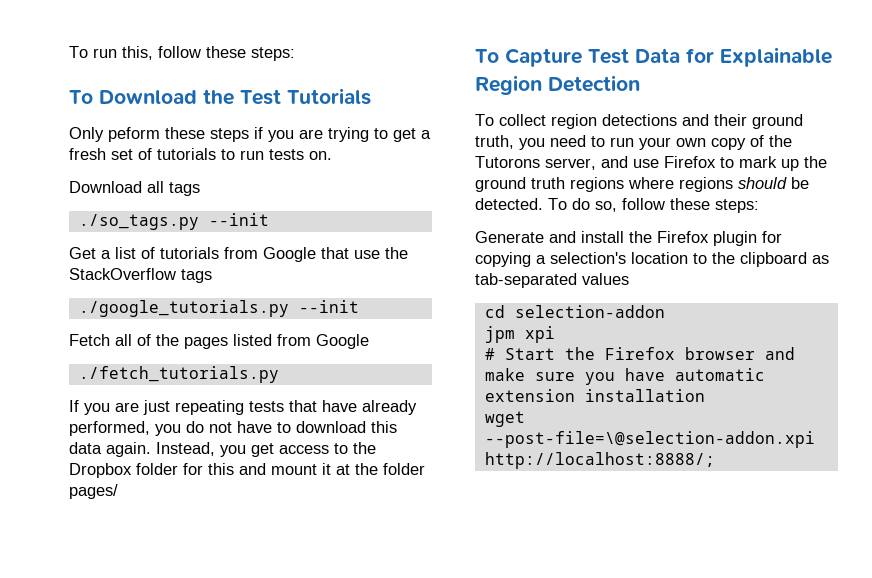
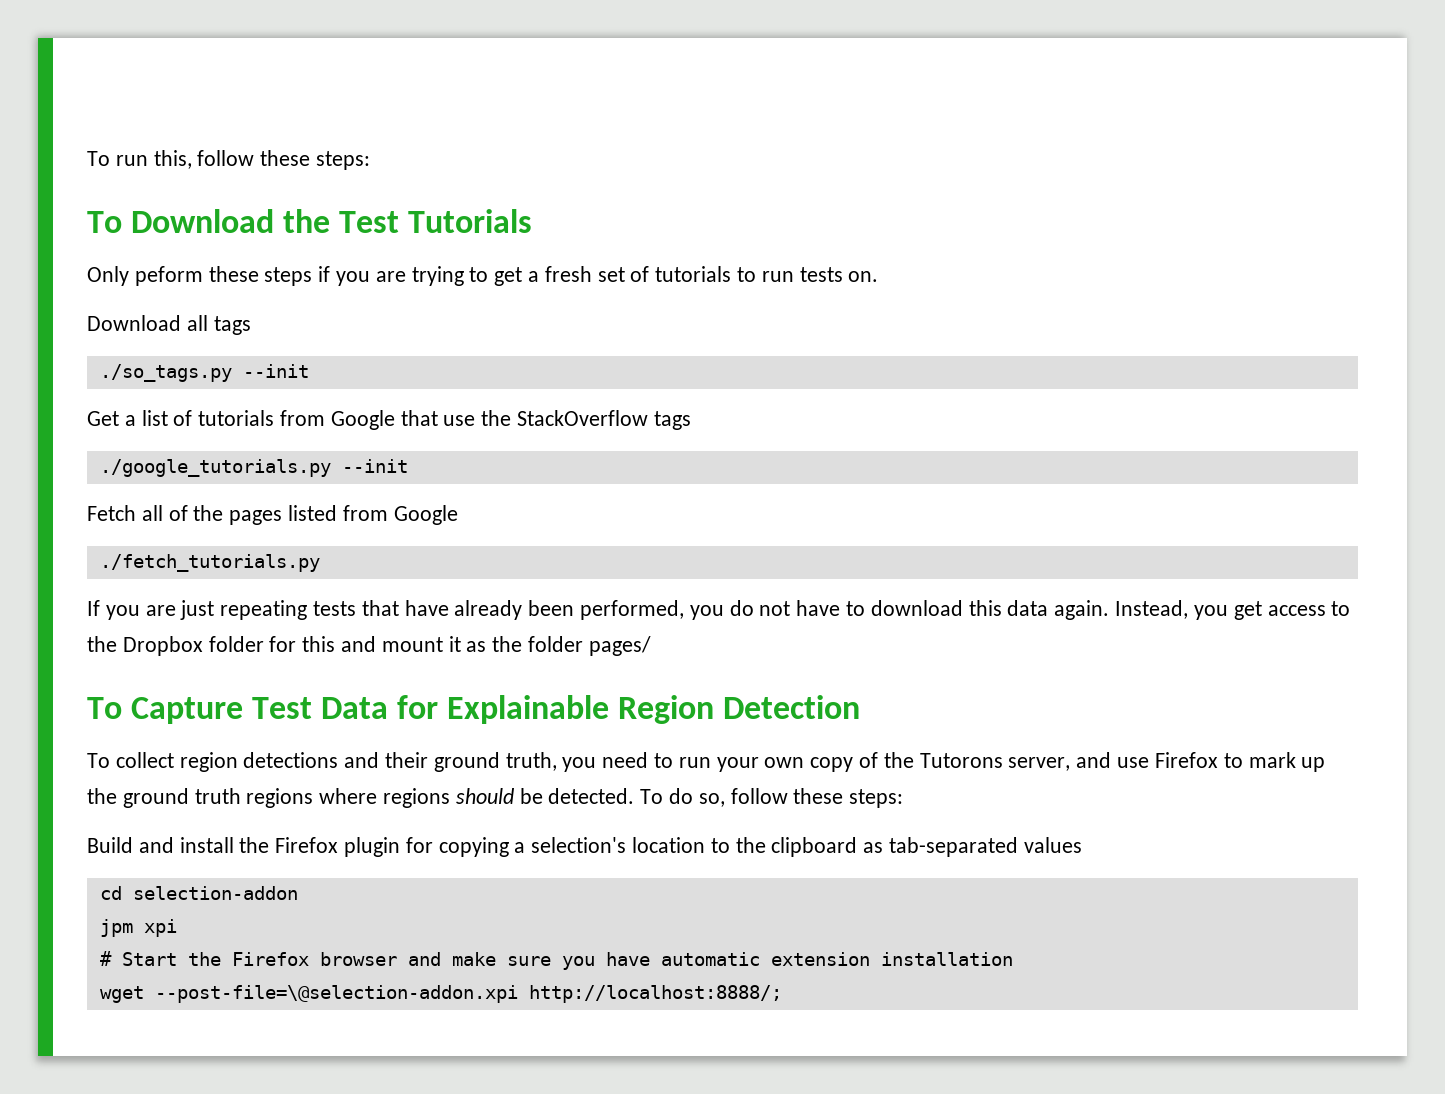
- If you are just repeating tests that have already performed, you do not have to download this data again.
+ If you are just repeating tests that have already been performed, you do not have to download this data again.
- Instead, you get access to the Dropbox folder for this and mount it at the folder pages/
+ Instead, you get access to the Dropbox folder for this and mount it as the folder pages/
- Generate and install the Firefox plugin for copying a selection's location to the clipboard as tab-separated values
+ Build and install the Firefox plugin for copying a selection's location to the clipboard as tab-separated values

